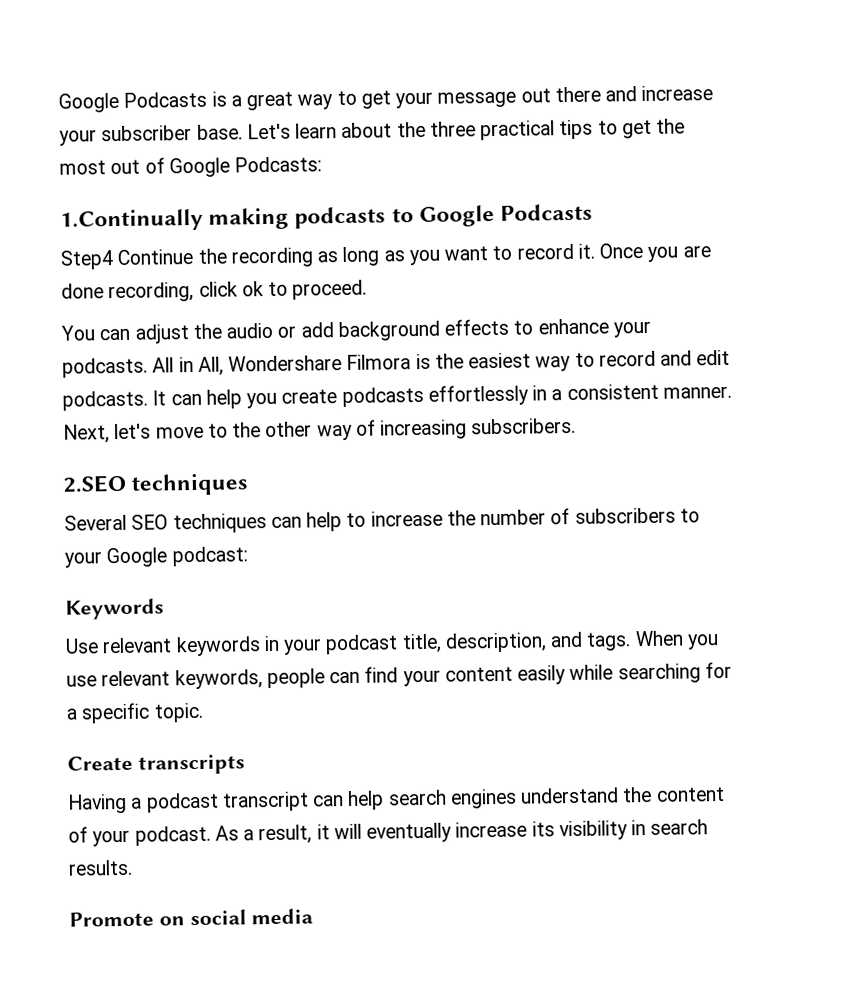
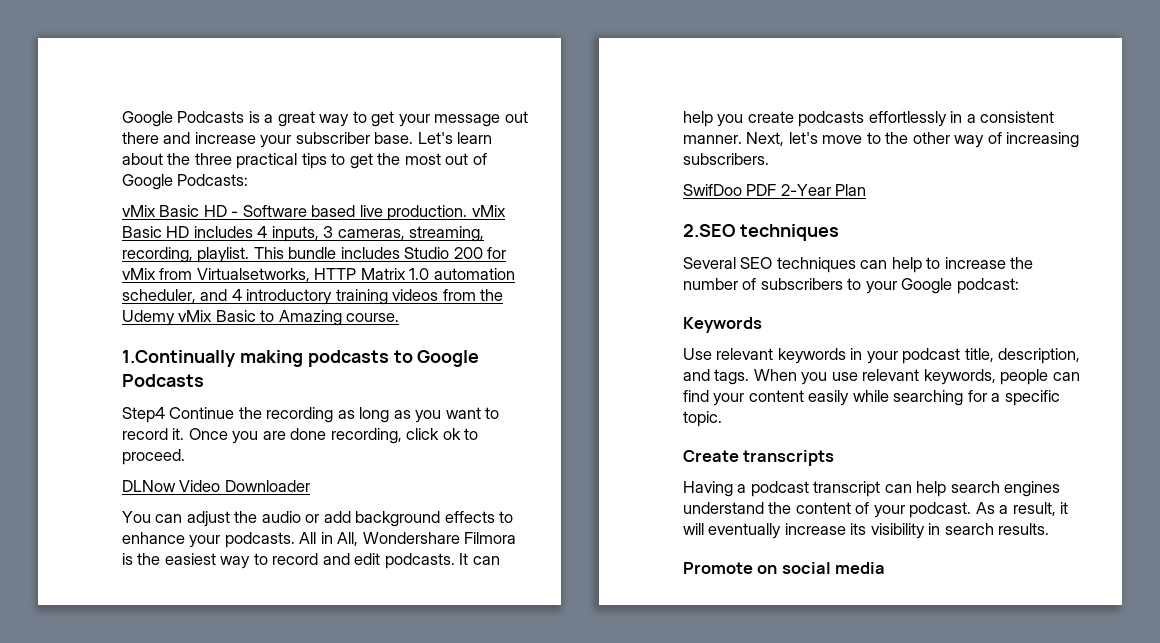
+ vMix Basic HD - Software based live production. vMix Basic HD includes 4 inputs, 3 cameras, streaming, recording, playlist. This bundle includes Studio 200 for vMix from Virtualsetworks, HTTP Matrix 1.0 automation scheduler, and 4 introductory training videos from the Udemy vMix Basic to Amazing course.
+ DLNow Video Downloader
+ SwifDoo PDF 2-Year Plan

